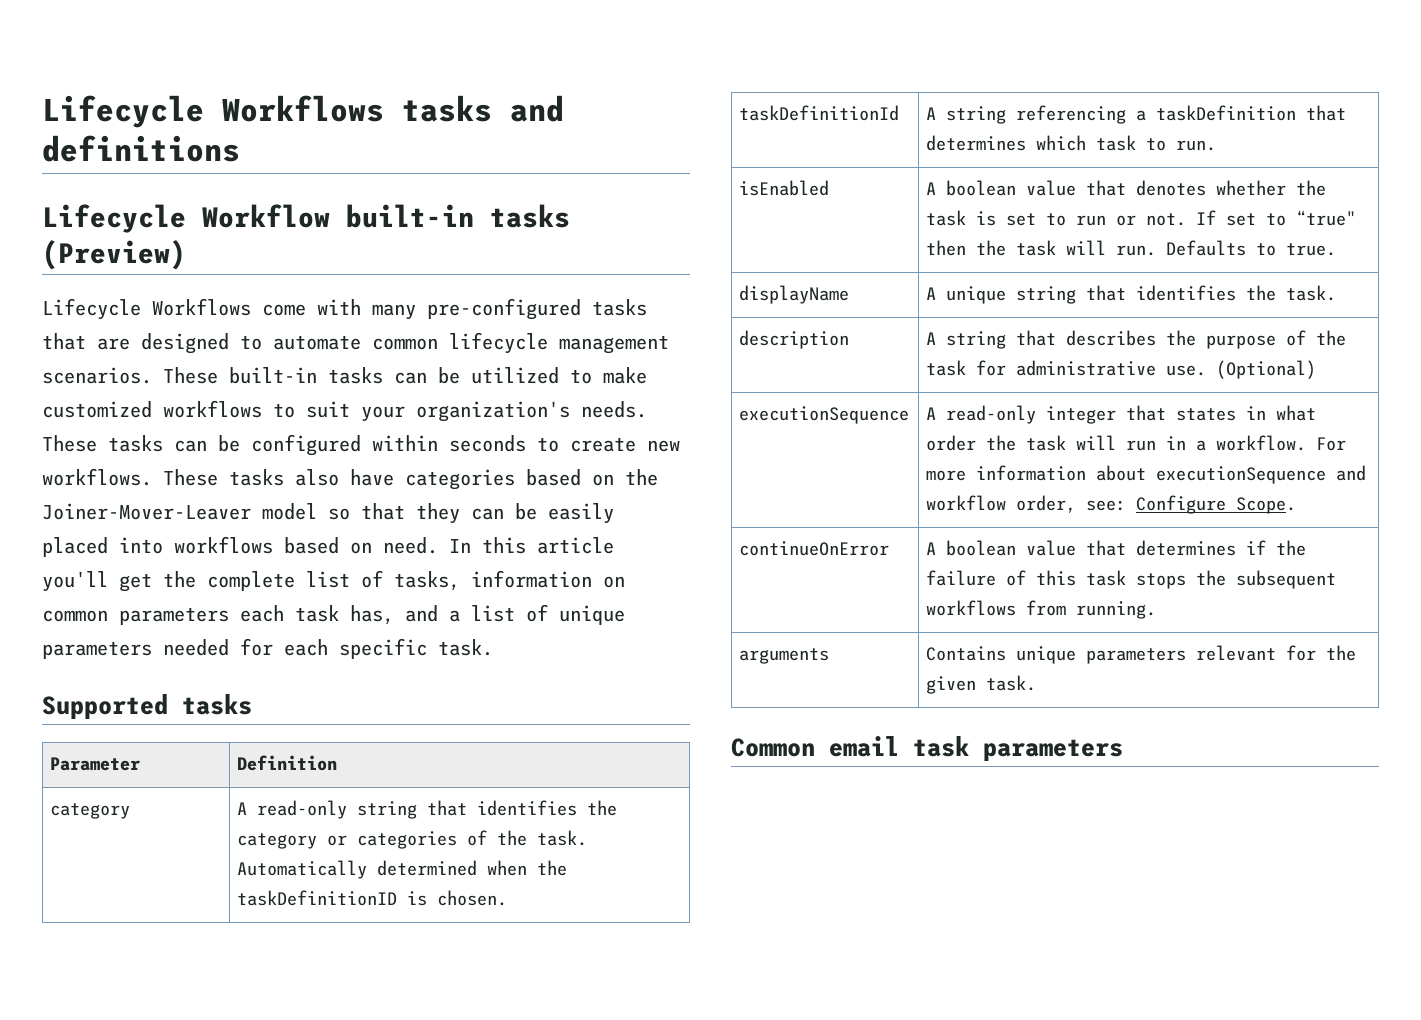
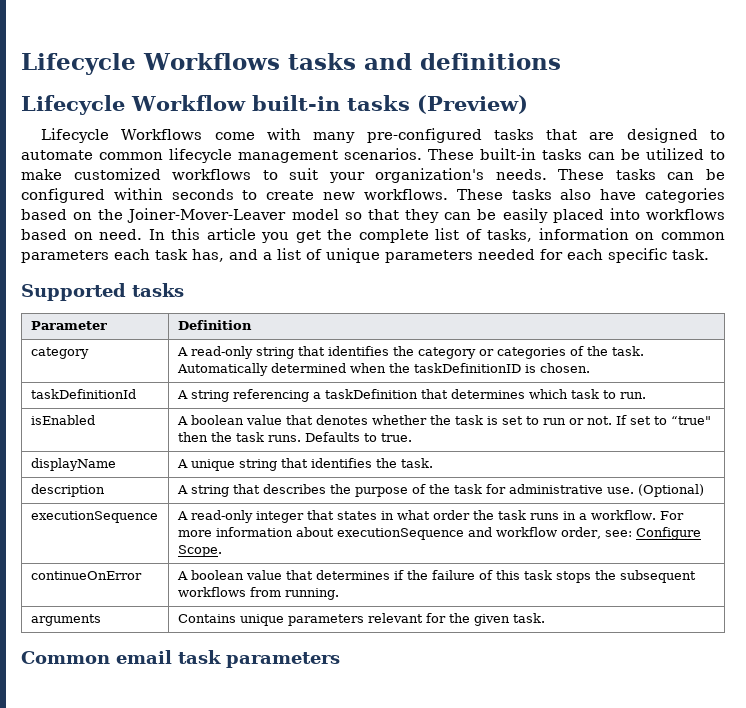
- In this article you'll get the complete list of tasks, information on common parameters each task has, and a list of unique parameters needed for each specific task.
+ In this article you get the complete list of tasks, information on common parameters each task has, and a list of unique parameters needed for each specific task.
- isEnabled | A boolean value that denotes whether the task is set to run or not. If set to “true" then the task will run. Defaults to true.
+ isEnabled | A boolean value that denotes whether the task is set to run or not. If set to “true" then the task runs. Defaults to true.
- executionSequence | A read-only integer that states in what order the task will run in a workflow. For more information about executionSequence and workflow order, see: Configure Scope.
+ executionSequence | A read-only integer that states in what order the task runs in a workflow. For more information about executionSequence and workflow order, see: Configure Scope.

